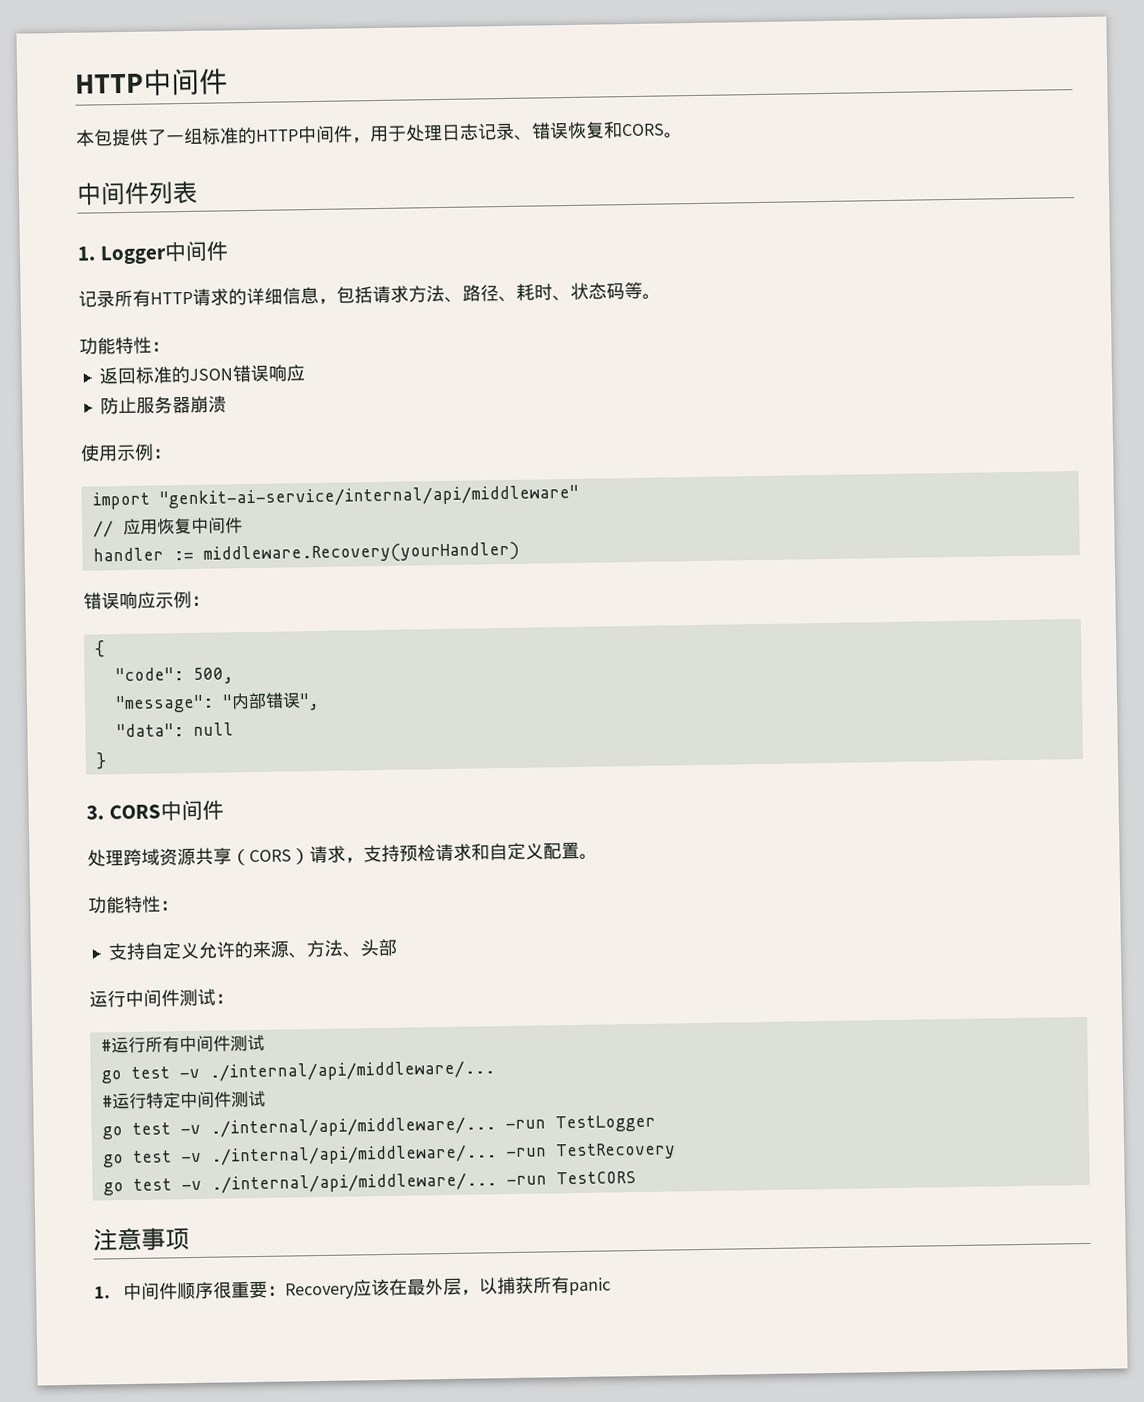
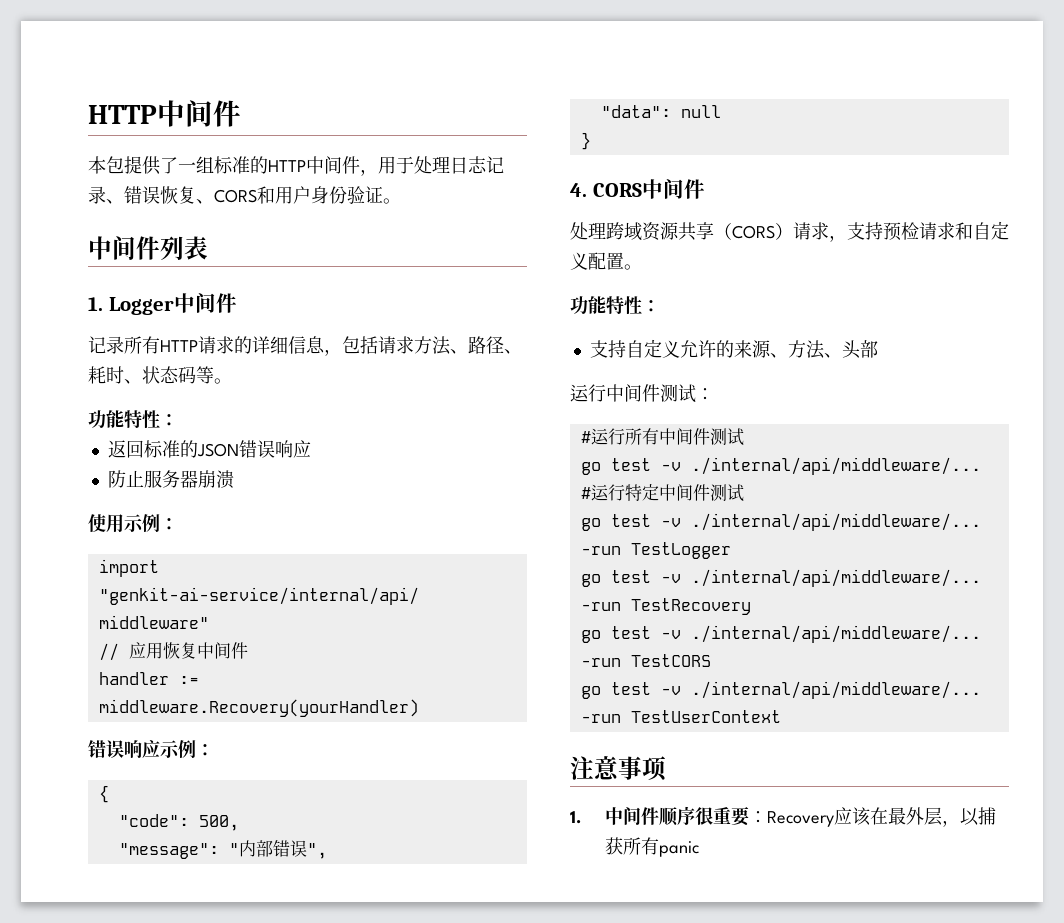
- 本包提供了一组标准的HTTP中间件，用于处理日志记录、错误恢复和CORS。
+ 本包提供了一组标准的HTTP中间件，用于处理日志记录、错误恢复、CORS和用户身份验证。
- 3. CORS中间件
+ 4. CORS中间件
+ go test -v ./internal/api/middleware/... -run TestUserContext

